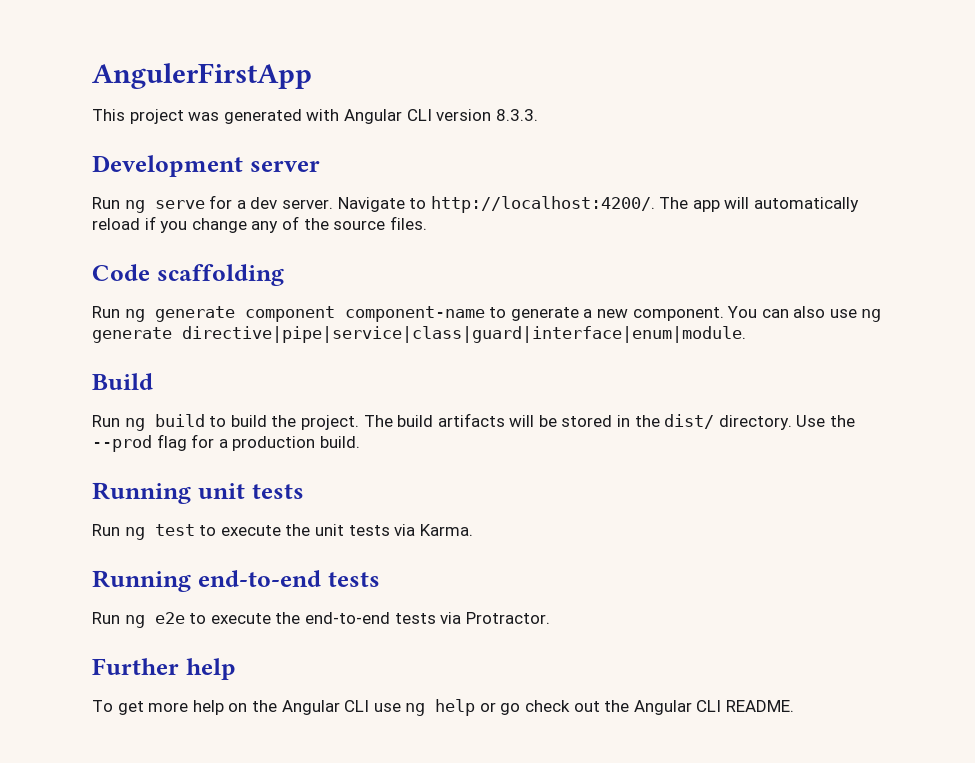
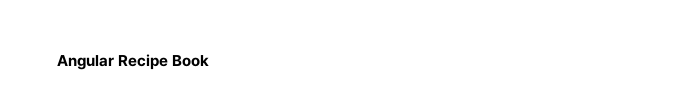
- AngulerFirstApp
- This project was generated with Angular CLI version 8.3.3.
- Development server
- Run ng serve for a dev server. Navigate to http://localhost:4200/. The app will automatically reload if you change any of the source files.
- Code scaffolding
- Run ng generate component component-name to generate a new component. You can also use ng generate directive|pipe|service|class|guard|interface|enum|module.
- Build
- Run ng build to build the project. The build artifacts will be stored in the dist/ directory. Use the --prod flag for a production build.
- Running unit tests
- Run ng test to execute the unit tests via Karma.
- Running end-to-end tests
- Run ng e2e to execute the end-to-end tests via Protractor.
- Further help
- To get more help on the Angular CLI use ng help or go check out the Angular CLI README.
+ Angular Recipe Book

